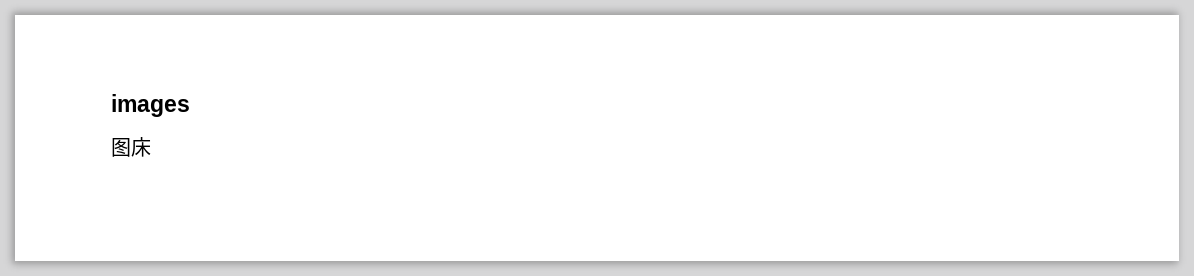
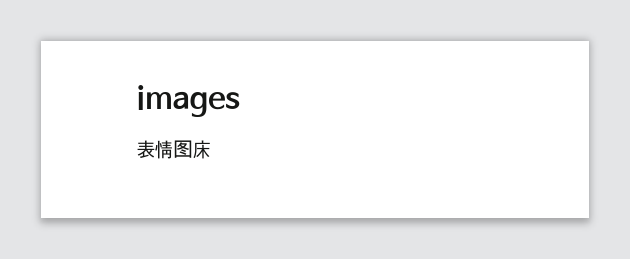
- 图床
+ 表情图床

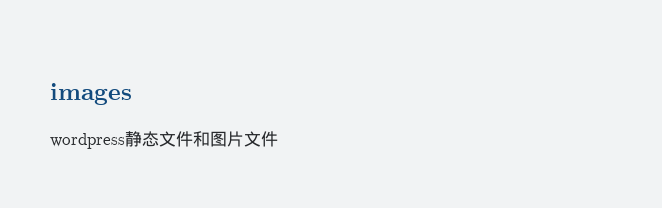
- 表情图床
+ wordpress静态文件和图片文件

